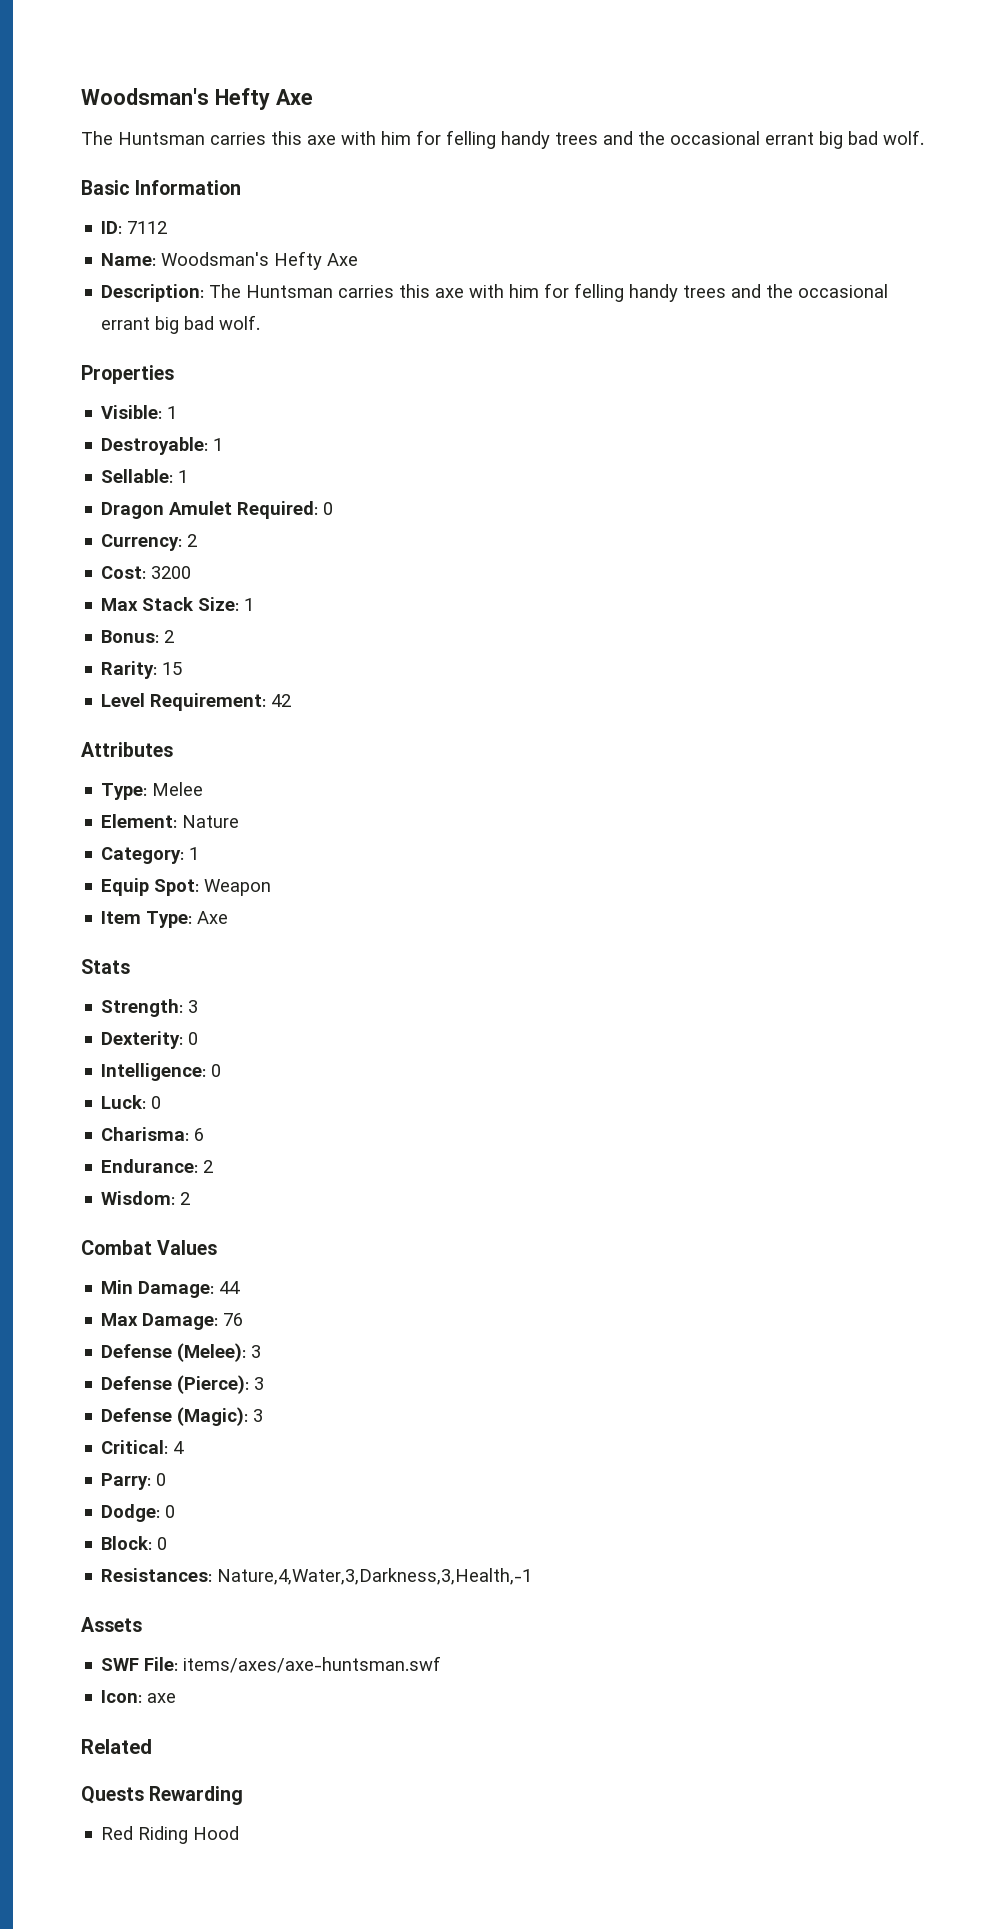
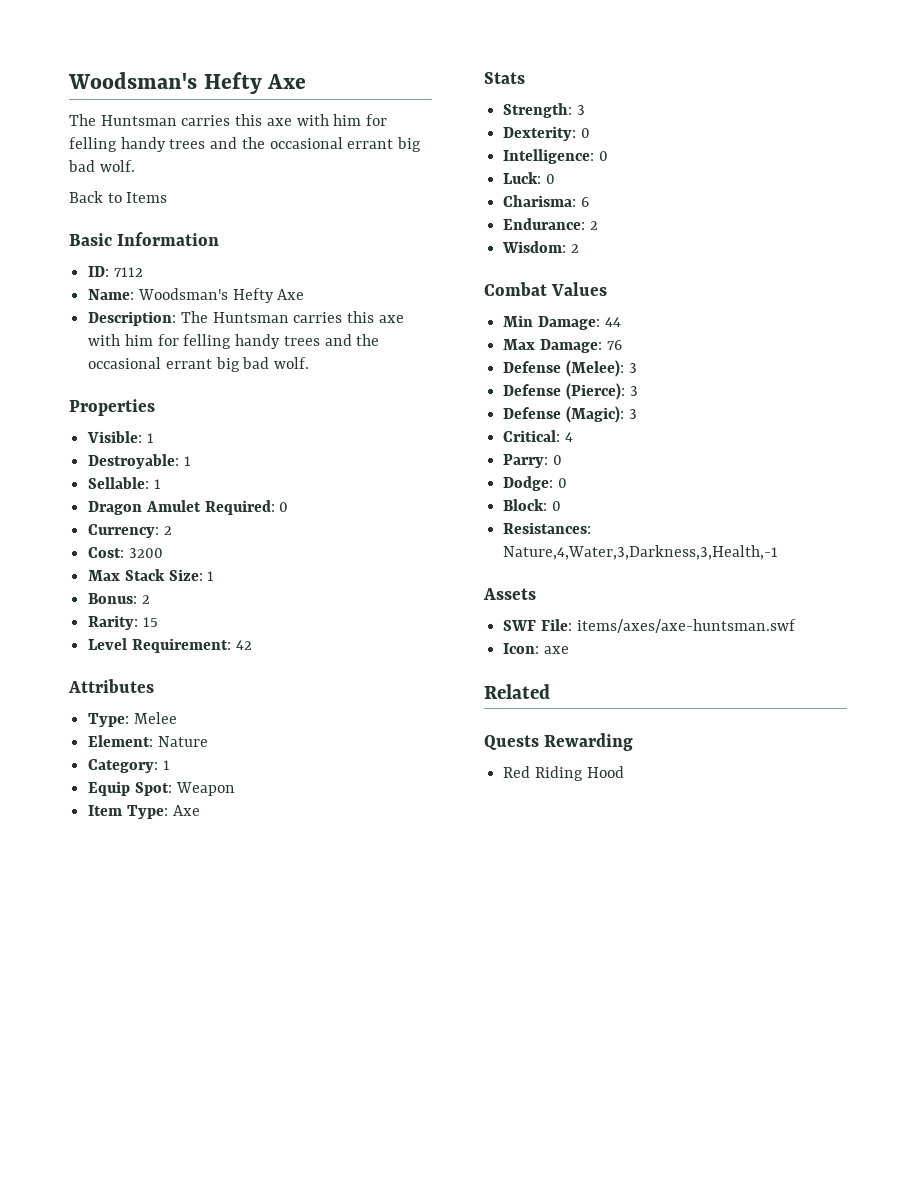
+ Back to Items

